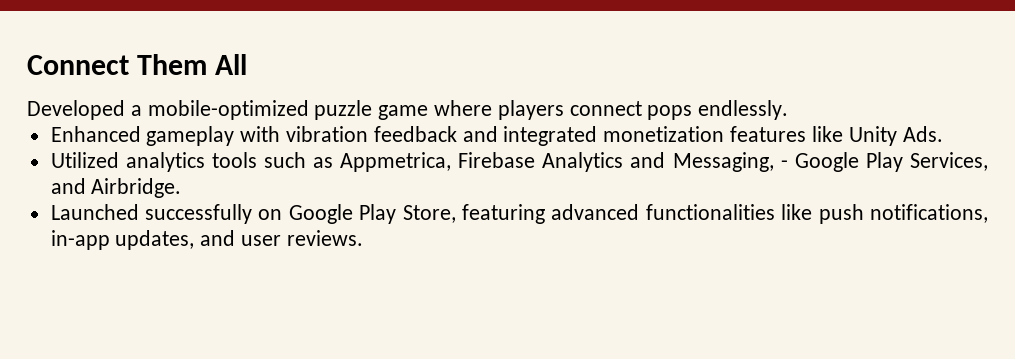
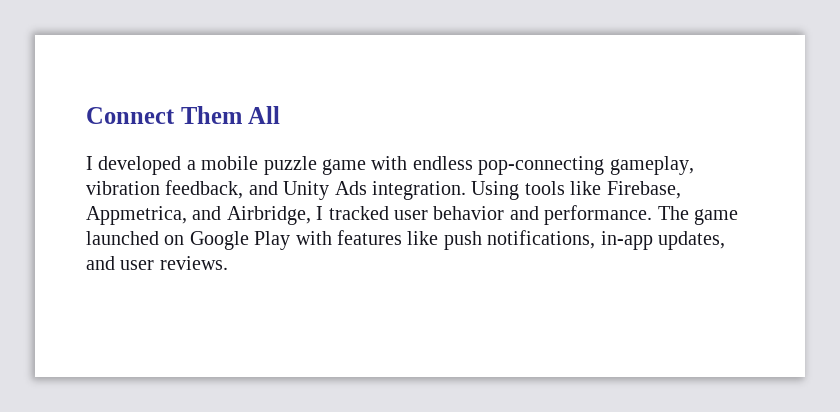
- Developed a mobile-optimized puzzle game where players connect pops endlessly.
- Enhanced gameplay with vibration feedback and integrated monetization features like Unity Ads.
- Utilized analytics tools such as Appmetrica, Firebase Analytics and Messaging, - Google Play Services, and Airbridge.
- Launched successfully on Google Play Store, featuring advanced functionalities like push notifications, in-app updates, and user reviews.
+ I developed a mobile puzzle game with endless pop-connecting gameplay, vibration feedback, and Unity Ads integration. Using tools like Firebase, Appmetrica, and Airbridge, I tracked user behavior and performance. The game launched on Google Play with features like push notifications, in-app updates, and user reviews.

